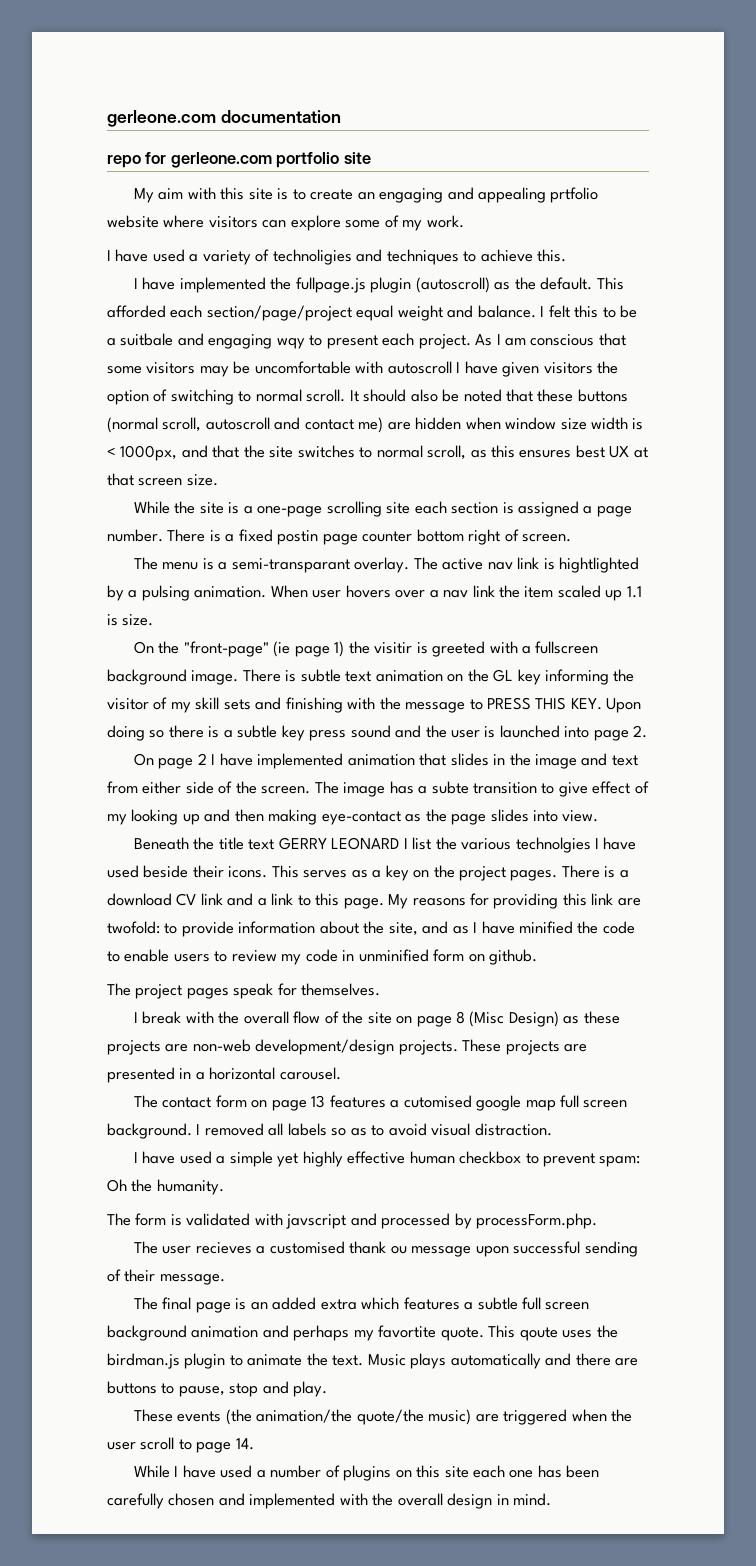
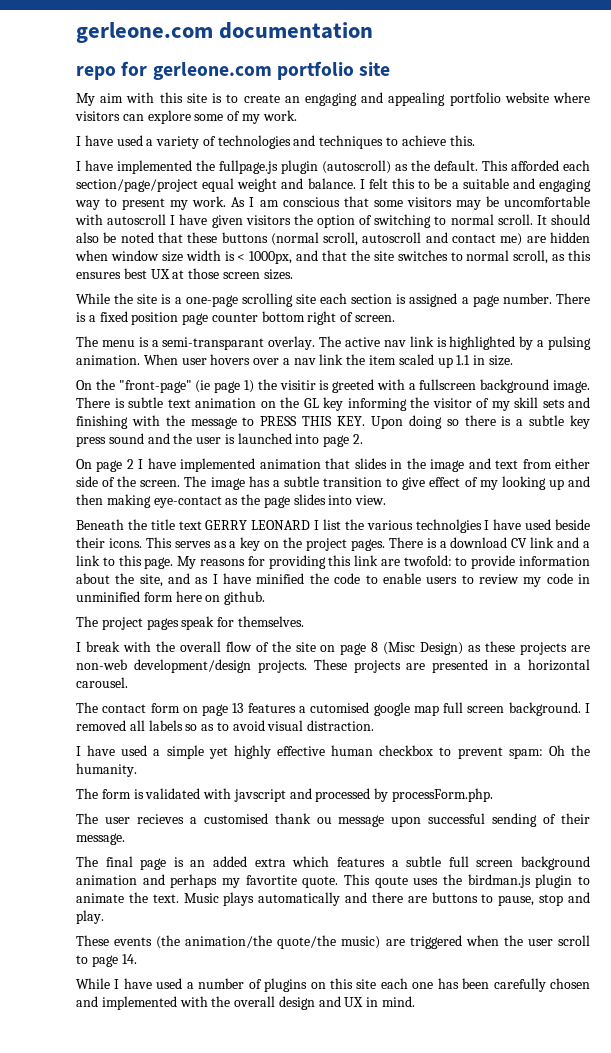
- My aim with this site is to create an engaging and appealing prtfolio website where visitors can explore some of my work.
+ My aim with this site is to create an engaging and appealing portfolio website where visitors can explore some of my work.
- I have used a variety of technoligies and techniques to achieve this.
+ I have used a variety of technologies and techniques to achieve this.
- I felt this to be a suitbale and engaging wqy to present each project.
+ I felt this to be a suitable and engaging way to present my work.
- It should also be noted that these buttons (normal scroll, autoscroll and contact me) are hidden when window size width is < 1000px, and that the site switches to normal scroll, as this ensures best UX at that screen size.
+ It should also be noted that these buttons (normal scroll, autoscroll and contact me) are hidden when window size width is < 1000px, and that the site switches to normal scroll, as this ensures best UX at those screen sizes.
- There is a fixed postin page counter bottom right of screen.
+ There is a fixed position page counter bottom right of screen.
- The active nav link is hightlighted by a pulsing animation.
+ The active nav link is highlighted by a pulsing animation.
- When user hovers over a nav link the item scaled up 1.1 is size.
+ When user hovers over a nav link the item scaled up 1.1 in size.
- The image has a subte transition to give effect of my looking up and then making eye-contact as the page slides into view.
+ The image has a subtle transition to give effect of my looking up and then making eye-contact as the page slides into view.
- My reasons for providing this link are twofold: to provide information about the site, and as I have minified the code to enable users to review my code in unminified form on github.
+ My reasons for providing this link are twofold: to provide information about the site, and as I have minified the code to enable users to review my code in unminified form here on github.
- While I have used a number of plugins on this site each one has been carefully chosen and implemented with the overall design in mind.
+ While I have used a number of plugins on this site each one has been carefully chosen and implemented with the overall design and UX in mind.

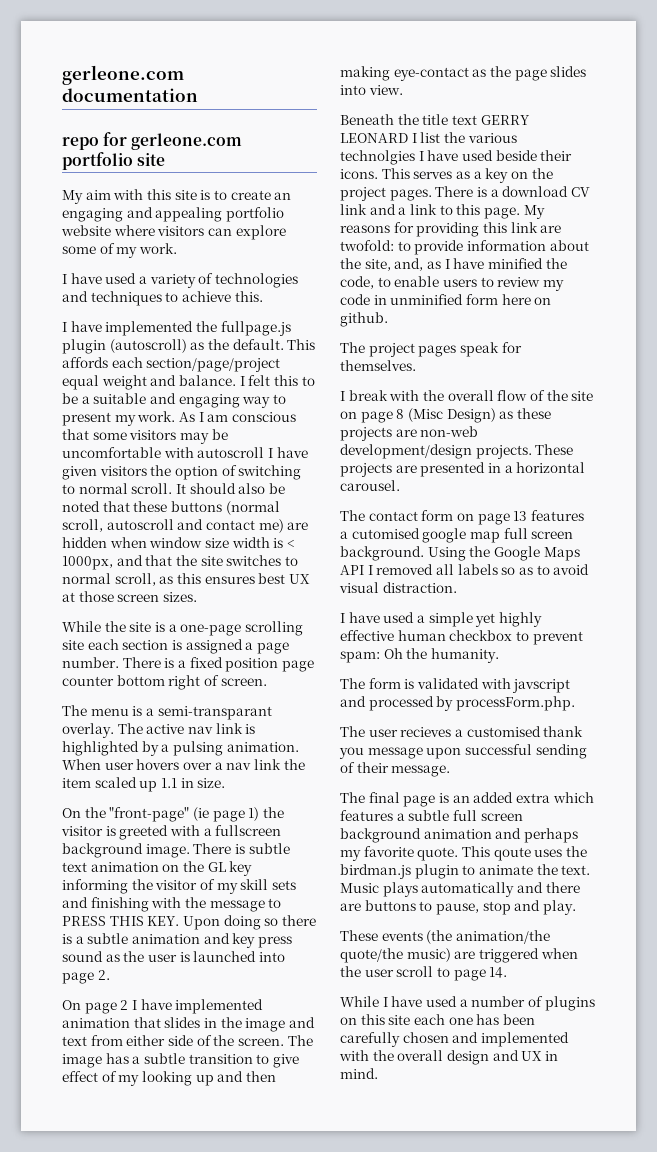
- This afforded each section/page/project equal weight and balance.
+ This affords each section/page/project equal weight and balance.
- On the "front-page" (ie page 1) the visitir is greeted with a fullscreen background image.
+ On the "front-page" (ie page 1) the visitor is greeted with a fullscreen background image.
- There is subtle text animation on the GL key informing the visitor of my skill sets and finishing with the message to PRESS THIS KEY. Upon doing so there is a subtle key press sound and the user is launched into page 2.
+ There is subtle text animation on the GL key informing the visitor of my skill sets and finishing with the message to PRESS THIS KEY. Upon doing so there is a subtle animation and key press sound as the user is launched into page 2.
- My reasons for providing this link are twofold: to provide information about the site, and as I have minified the code to enable users to review my code in unminified form here on github.
+ My reasons for providing this link are twofold: to provide information about the site, and, as I have minified the code, to enable users to review my code in unminified form here on github.
- I removed all labels so as to avoid visual distraction.
+ Using the Google Maps API I removed all labels so as to avoid visual distraction.
- The user recieves a customised thank ou message upon successful sending of their message.
+ The user recieves a customised thank you message upon successful sending of their message.
- The final page is an added extra which features a subtle full screen background animation and perhaps my favortite quote.
+ The final page is an added extra which features a subtle full screen background animation and perhaps my favorite quote.

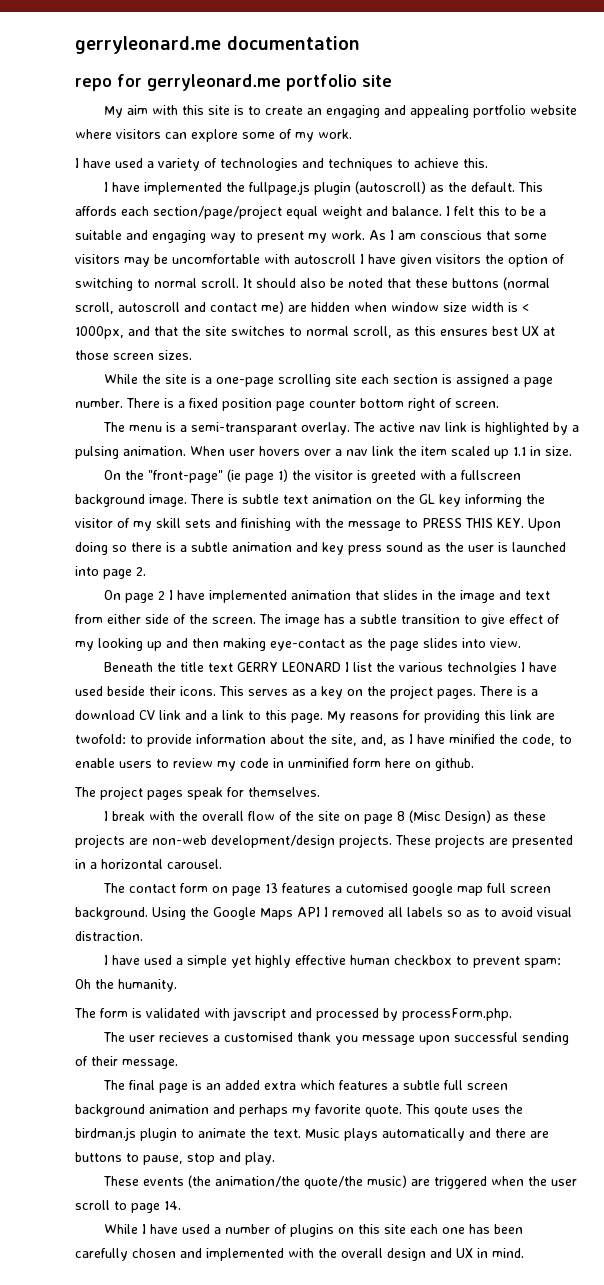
- gerleone.com documentation
+ gerryleonard.me documentation
- repo for gerleone.com portfolio site
+ repo for gerryleonard.me portfolio site

